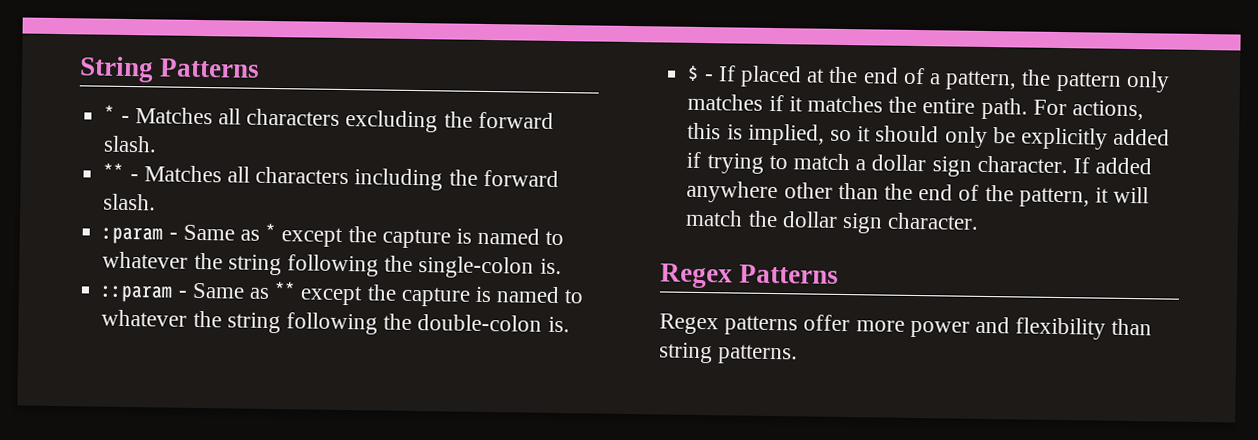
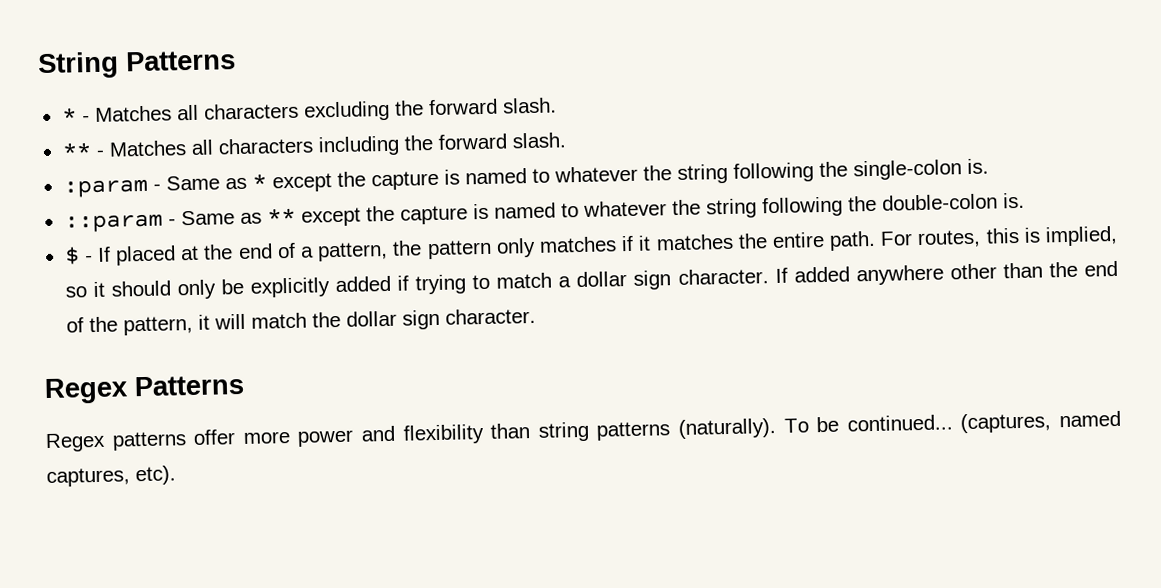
- For actions, this is implied, so it should only be explicitly added if trying to match a dollar sign character.
+ For routes, this is implied, so it should only be explicitly added if trying to match a dollar sign character.
- Regex patterns offer more power and flexibility than string patterns.
+ Regex patterns offer more power and flexibility than string patterns (naturally). To be continued... (captures, named captures, etc).

